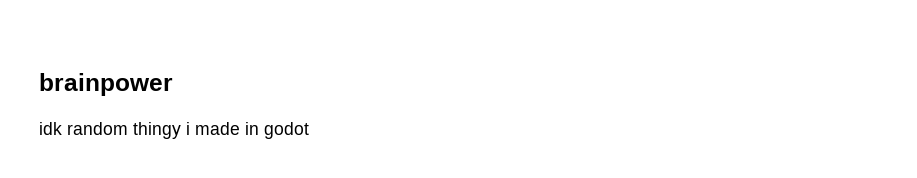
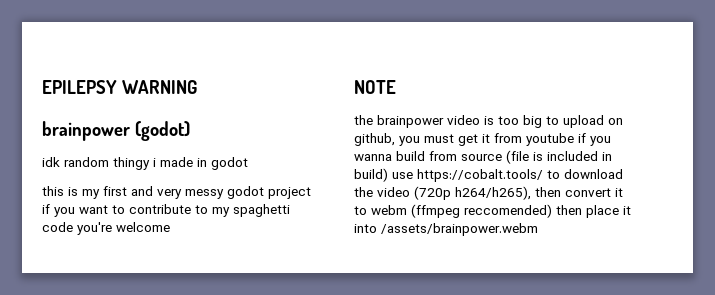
- brainpower
+ EPILEPSY WARNING
+ brainpower (godot)
+ this is my first and very messy godot project if you want to contribute to my spaghetti code you're welcome
+ NOTE
+ the brainpower video is too big to upload on github, you must get it from youtube if you wanna build from source (file is included in build) use https://cobalt.tools/ to download the video (720p h264/h265), then convert it to webm (ffmpeg reccomended) then place it into /assets/brainpower.webm

